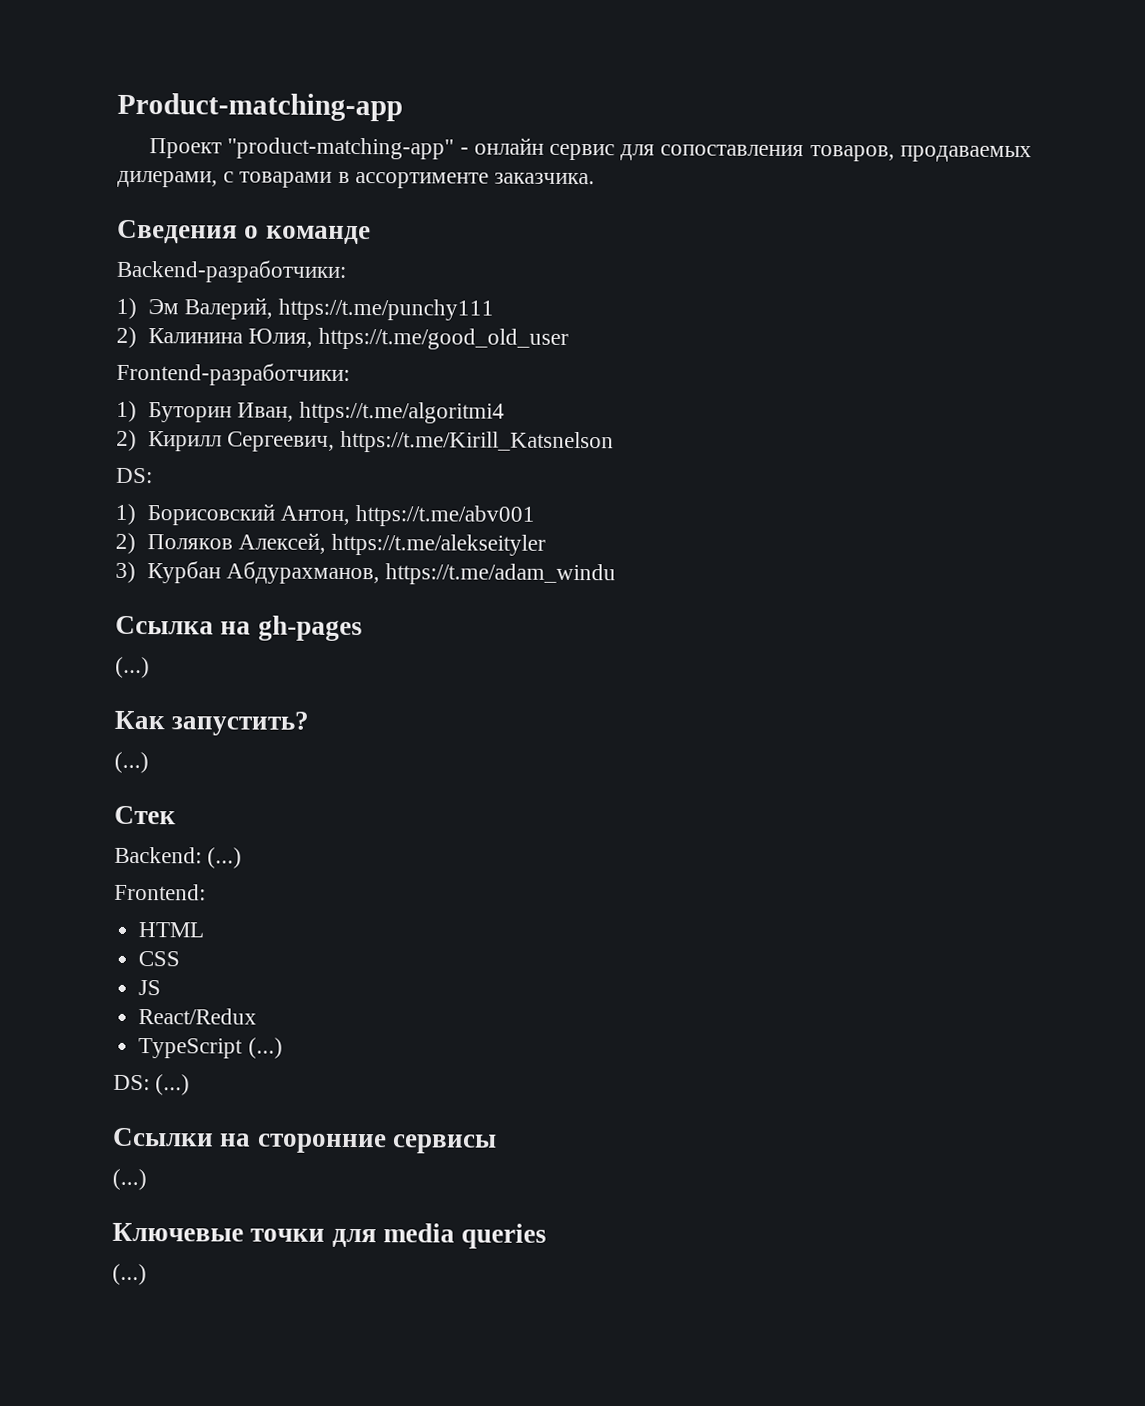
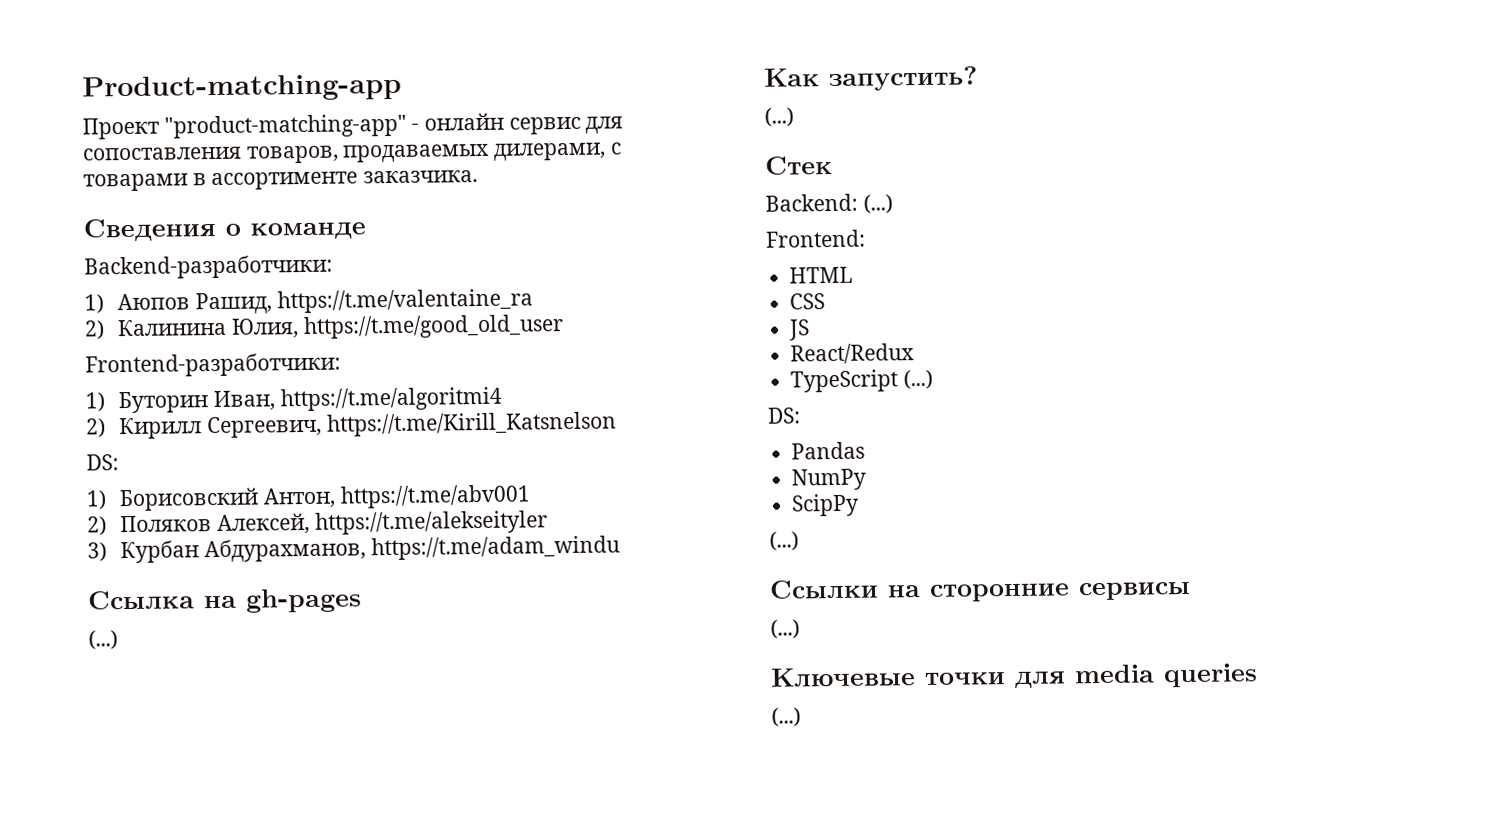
- 1) Эм Валерий, https://t.me/punchy111
+ 1) Аюпов Рашид, https://t.me/valentaine_ra
  TypeScript (...)
- DS: (...)
+ DS:
+ Pandas
+ NumPy
+ ScipPy
+ (...)

